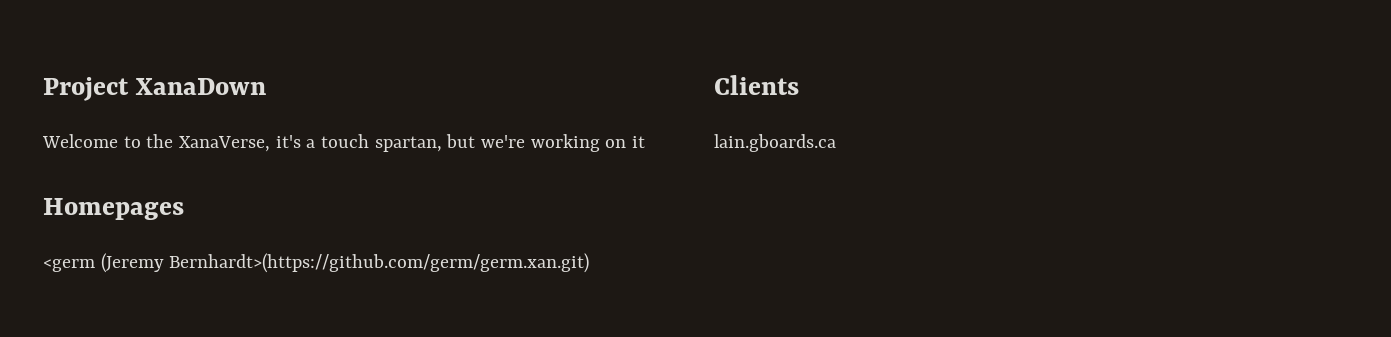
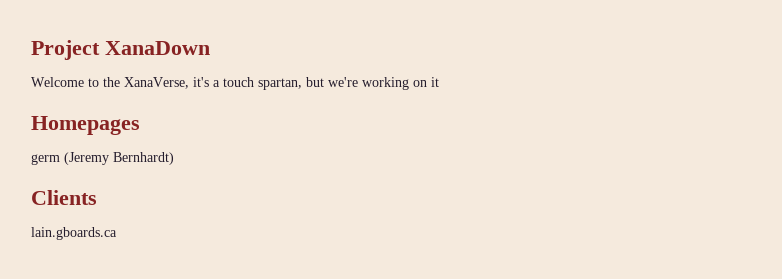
- <germ (Jeremy Bernhardt>(https://github.com/germ/germ.xan.git)
+ germ (Jeremy Bernhardt)

